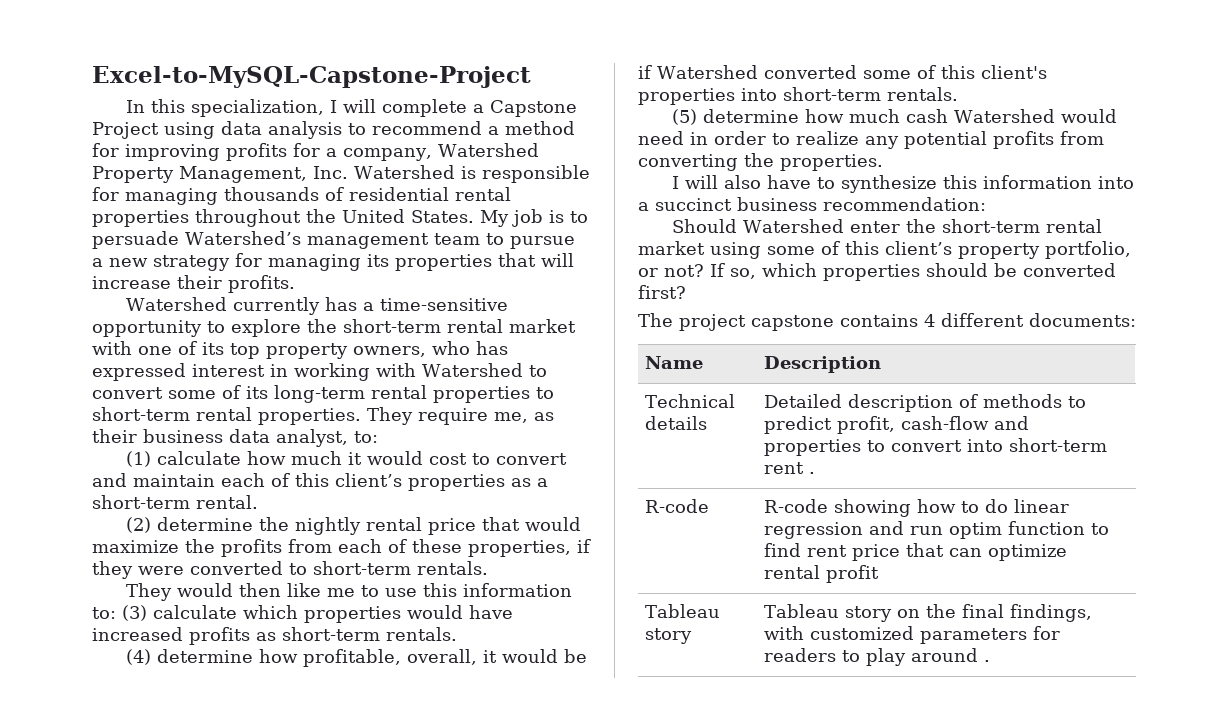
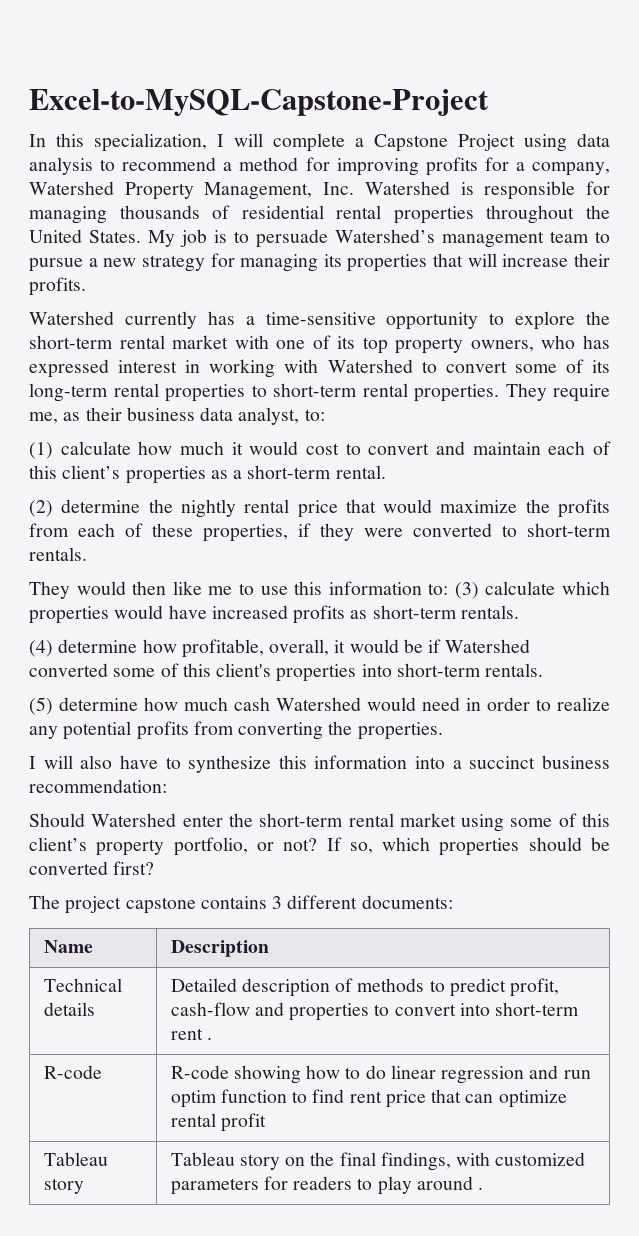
- The project capstone contains 4 different documents:
+ The project capstone contains 3 different documents:

